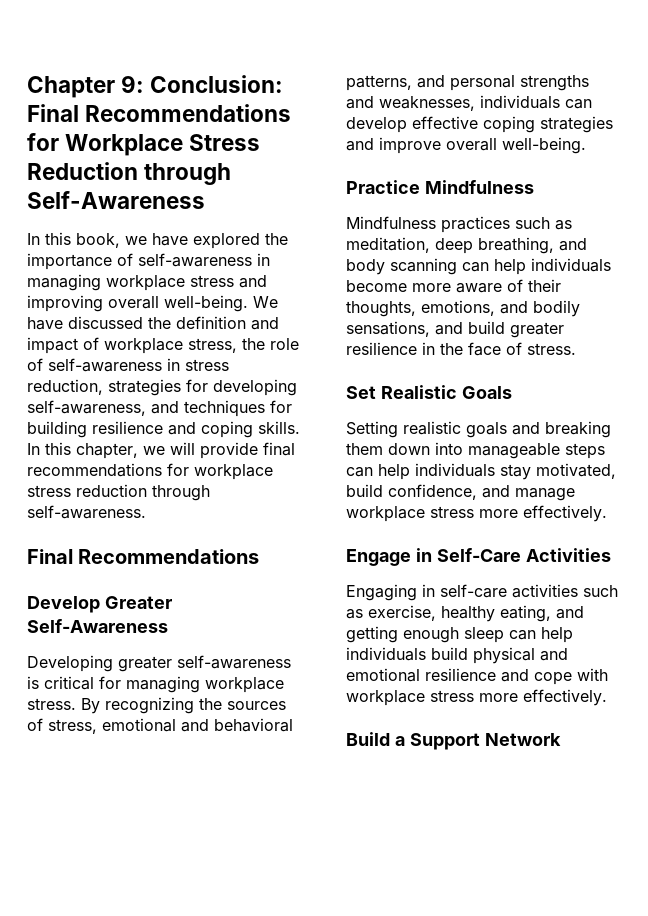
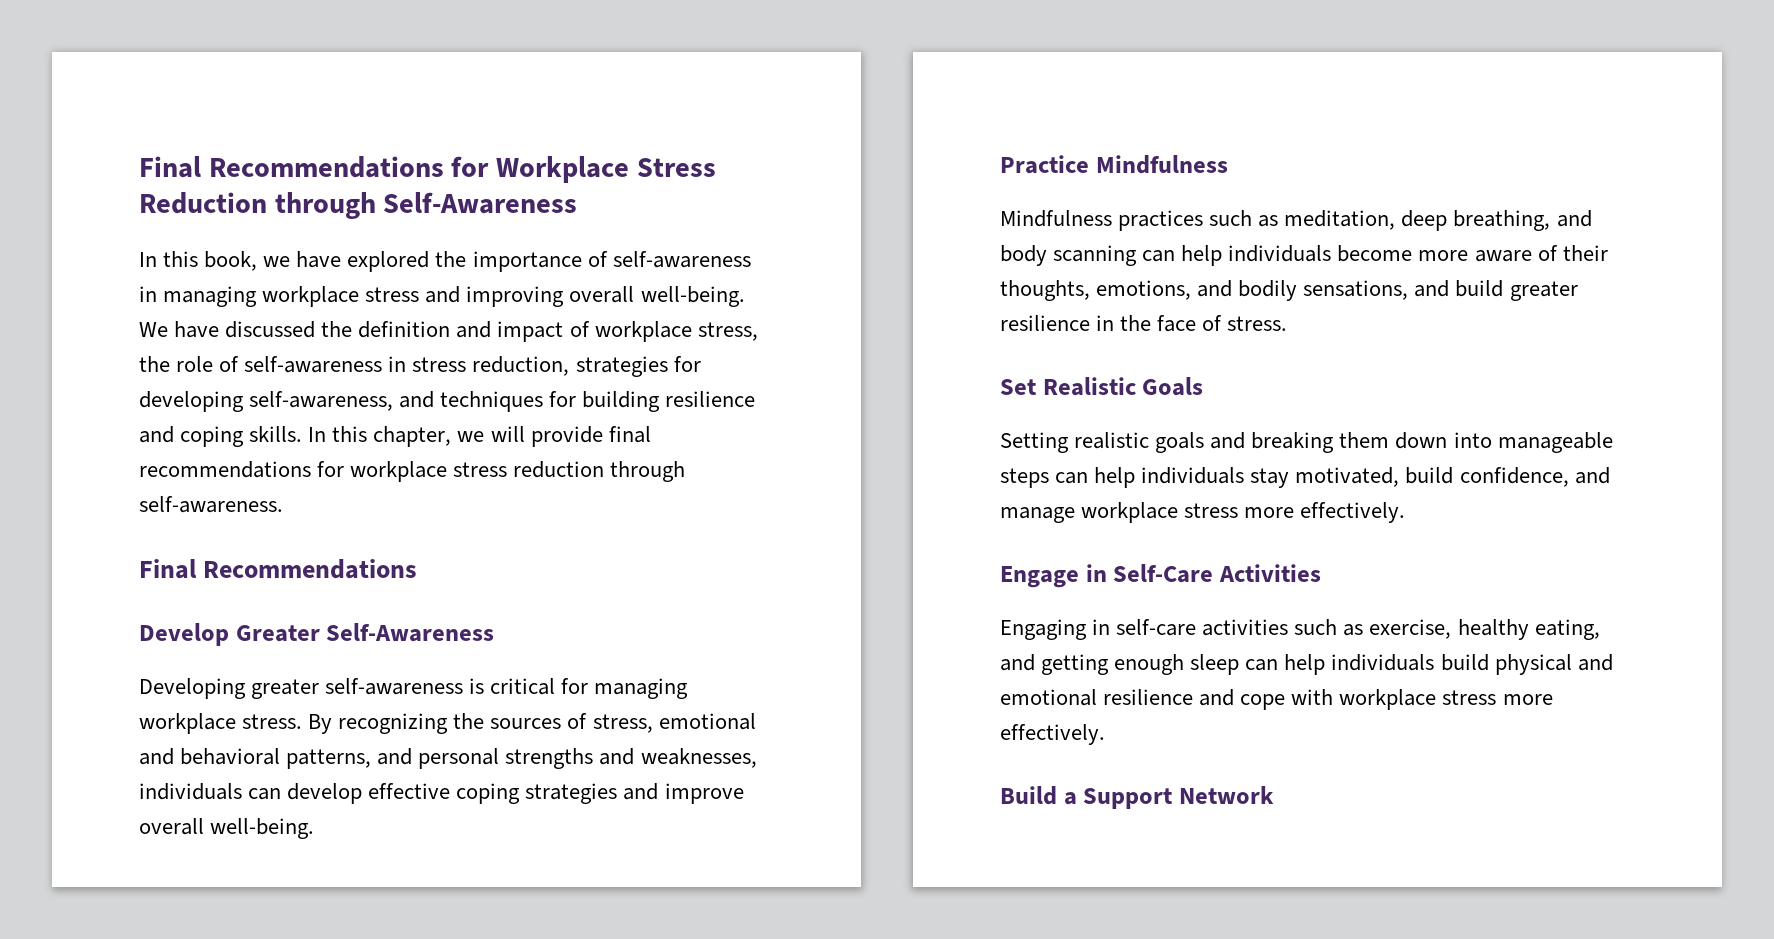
- Chapter 9: Conclusion: Final Recommendations for Workplace Stress Reduction through Self-Awareness
+ Final Recommendations for Workplace Stress Reduction through Self-Awareness

